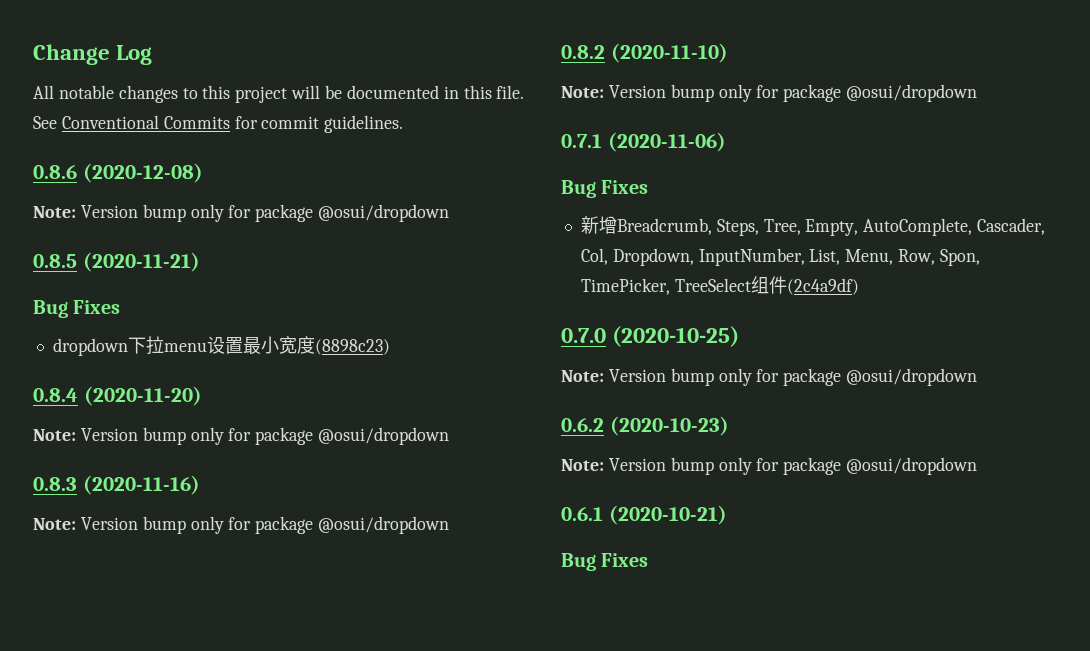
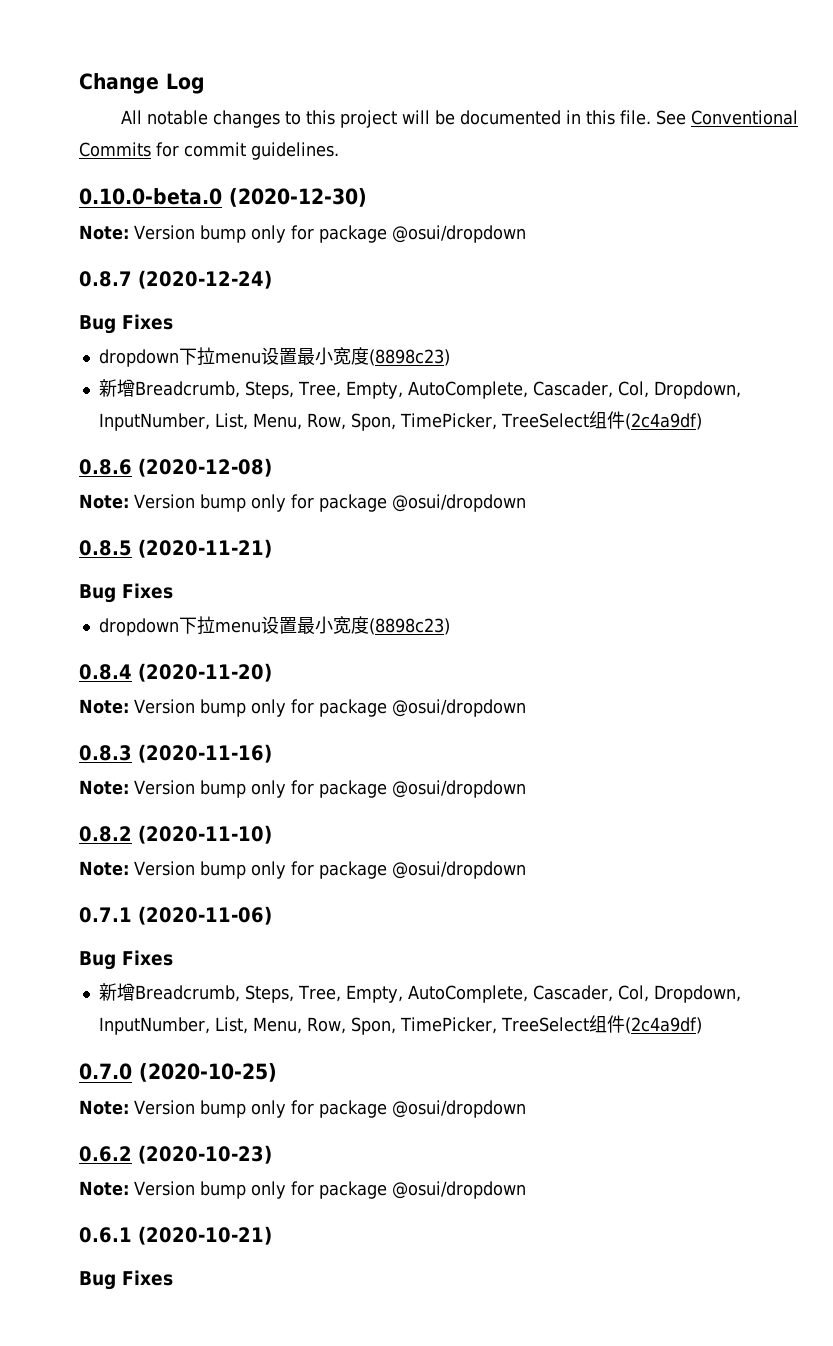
+ 0.10.0-beta.0 (2020-12-30)
+ Note: Version bump only for package @osui/dropdown
+ 0.8.7 (2020-12-24)
+ Bug Fixes
+ dropdown下拉menu设置最小宽度(8898c23)
+ 新增Breadcrumb, Steps, Tree, Empty, AutoComplete, Cascader, Col, Dropdown, InputNumber, List, Menu, Row, Spon, TimePicker, TreeSelect组件(2c4a9df)

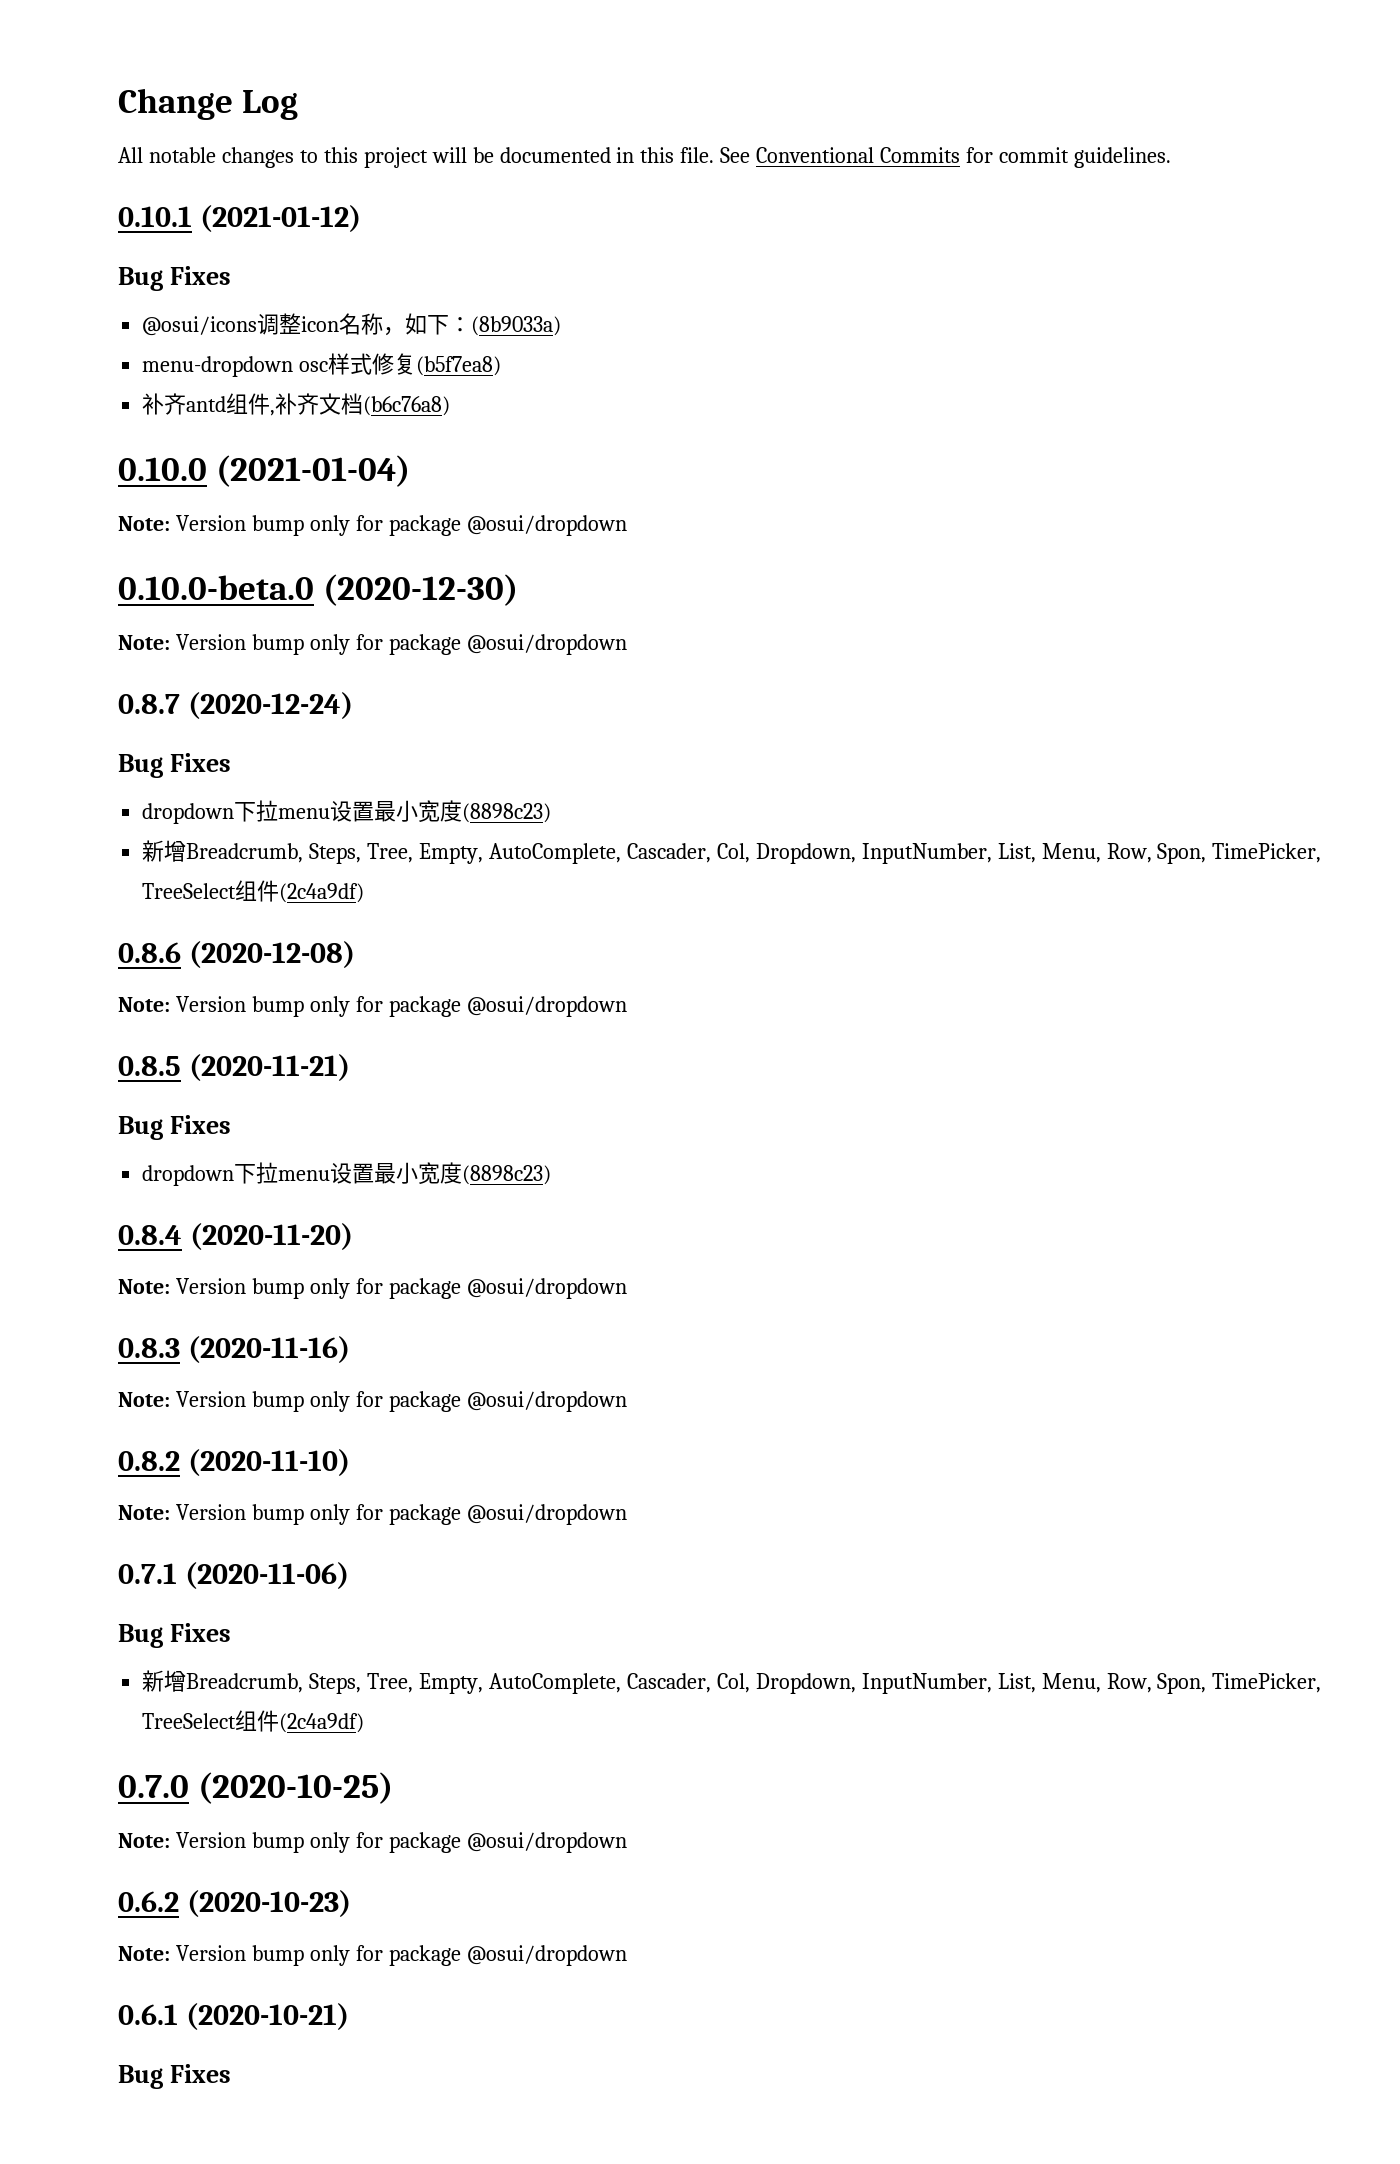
+ 0.10.1 (2021-01-12)
+ Bug Fixes
+ @osui/icons调整icon名称，如下：(8b9033a)
+ menu-dropdown osc样式修复(b5f7ea8)
+ 补齐antd组件,补齐文档(b6c76a8)
+ 0.10.0 (2021-01-04)
+ Note: Version bump only for package @osui/dropdown

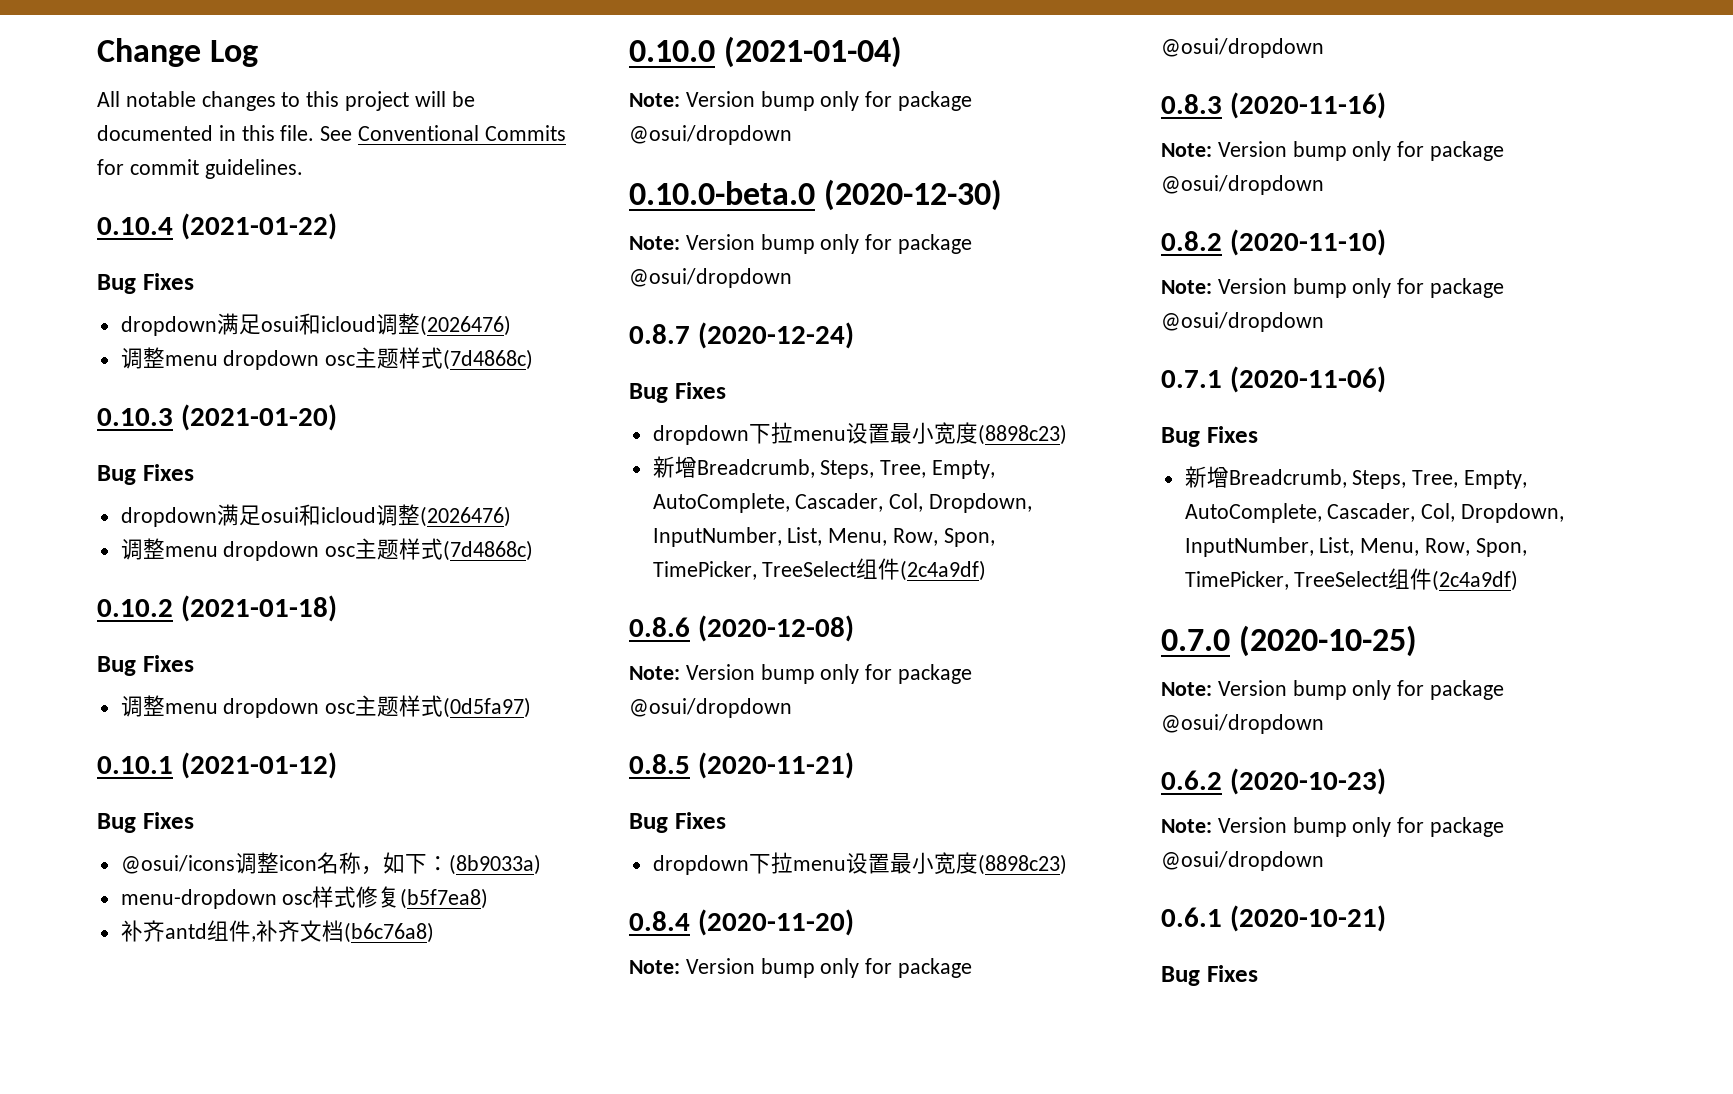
+ 0.10.4 (2021-01-22)
+ Bug Fixes
+ dropdown满足osui和icloud调整(2026476)
+ 调整menu dropdown osc主题样式(7d4868c)
+ 0.10.3 (2021-01-20)
+ Bug Fixes
+ dropdown满足osui和icloud调整(2026476)
+ 调整menu dropdown osc主题样式(7d4868c)
+ 0.10.2 (2021-01-18)
+ Bug Fixes
+ 调整menu dropdown osc主题样式(0d5fa97)

